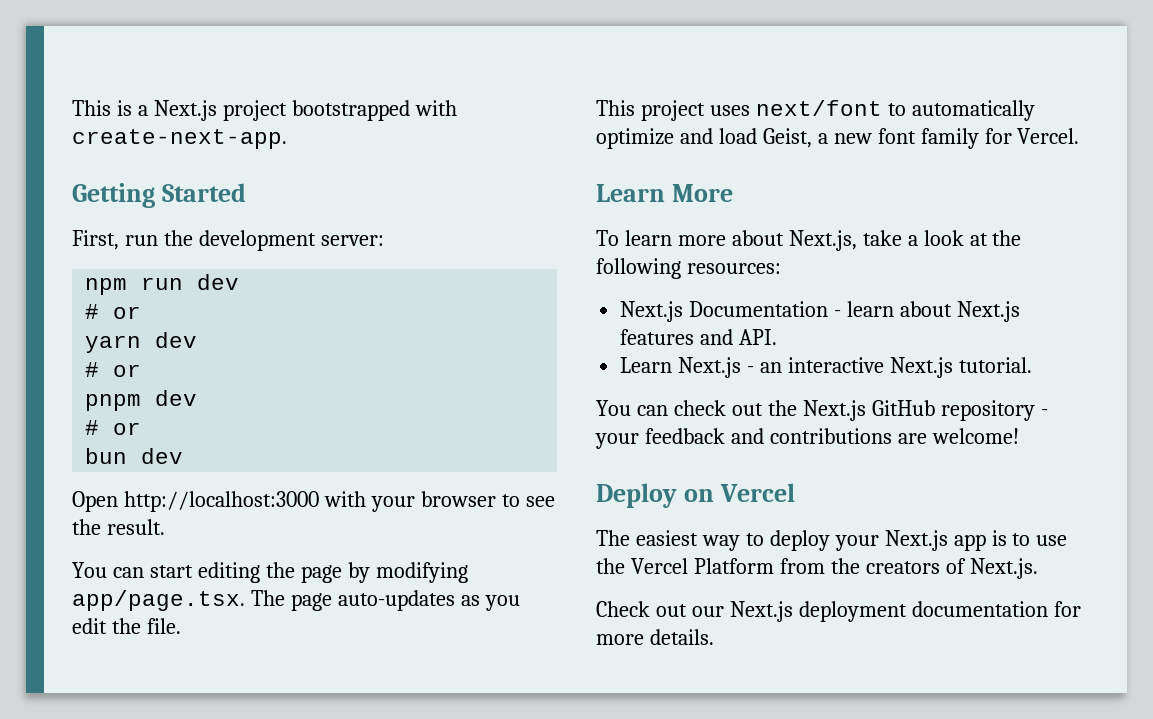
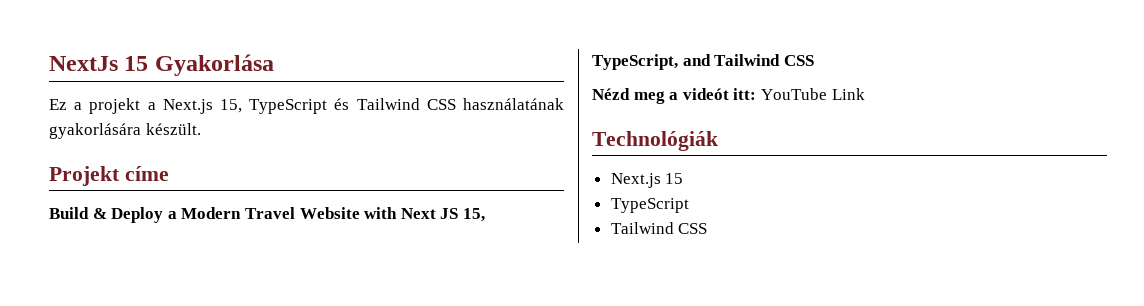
- This is a Next.js project bootstrapped with create-next-app.
- Getting Started
- First, run the development server:
- npm run dev
- # or
- yarn dev
- # or
- pnpm dev
- # or
- bun dev
- Open http://localhost:3000 with your browser to see the result.
- You can start editing the page by modifying app/page.tsx. The page auto-updates as you edit the file.
- This project uses next/font to automatically optimize and load Geist, a new font family for Vercel.
- Learn More
- To learn more about Next.js, take a look at the following resources:
- Next.js Documentation - learn about Next.js features and API.
- Learn Next.js - an interactive Next.js tutorial.
- You can check out the Next.js GitHub repository - your feedback and contributions are welcome!
- Deploy on Vercel
- The easiest way to deploy your Next.js app is to use the Vercel Platform from the creators of Next.js.
- Check out our Next.js deployment documentation for more details.
+ NextJs 15 Gyakorlása
+ Ez a projekt a Next.js 15, TypeScript és Tailwind CSS használatának gyakorlására készült.
+ Projekt címe
+ Build & Deploy a Modern Travel Website with Next JS 15, TypeScript, and Tailwind CSS
+ Nézd meg a videót itt: YouTube Link
+ Technológiák
+ Next.js 15
+ TypeScript
+ Tailwind CSS

